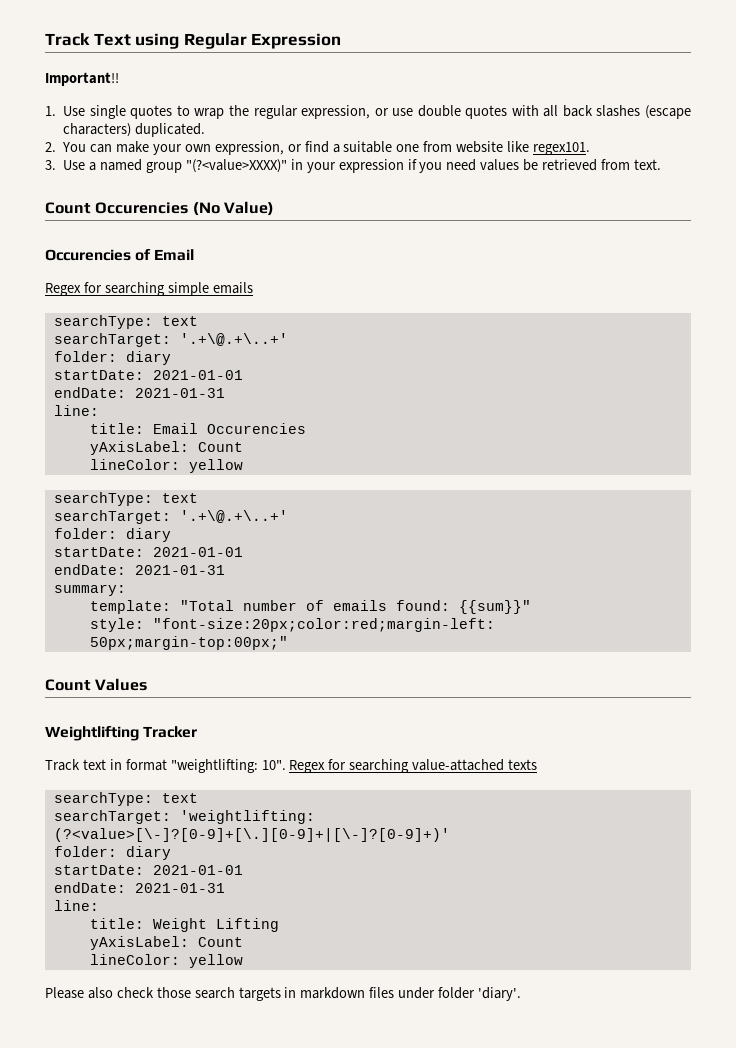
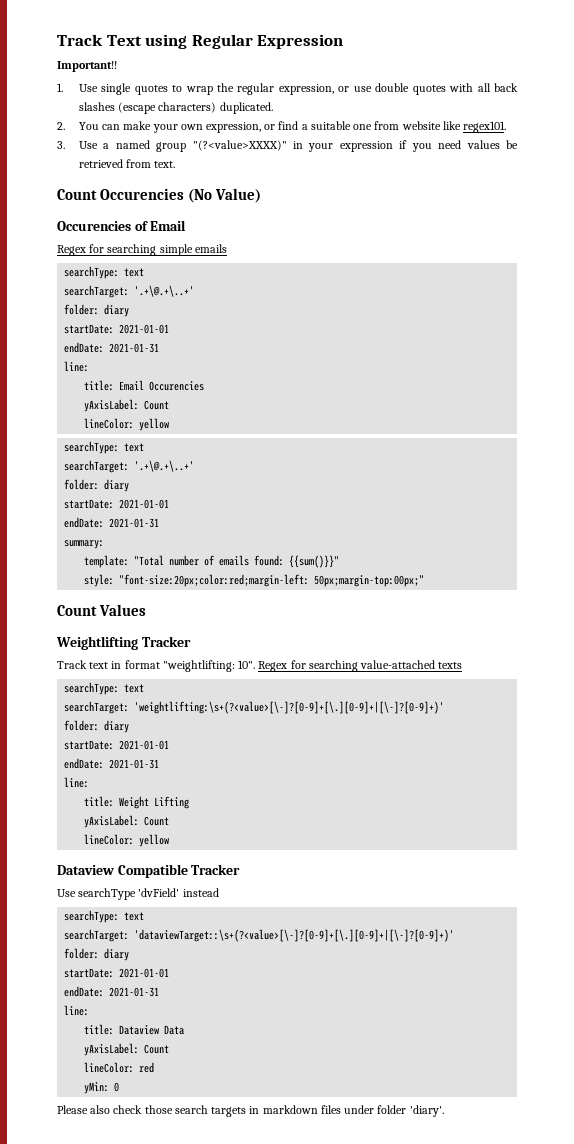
- template: "Total number of emails found: {{sum}}"
+ template: "Total number of emails found: {{sum()}}"
- searchTarget: 'weightlifting: (?<value>[\-]?[0-9]+[\.][0-9]+|[\-]?[0-9]+)'
+ searchTarget: 'weightlifting:\s+(?<value>[\-]?[0-9]+[\.][0-9]+|[\-]?[0-9]+)'
+ Dataview Compatible Tracker
+ Use searchType 'dvField' instead
+ searchType: text
+ searchTarget: 'dataviewTarget::\s+(?<value>[\-]?[0-9]+[\.][0-9]+|[\-]?[0-9]+)'
+ folder: diary
+ startDate: 2021-01-01
+ endDate: 2021-01-31
+ line:
+ title: Dataview Data
+ yAxisLabel: Count
+ lineColor: red
+ yMin: 0

